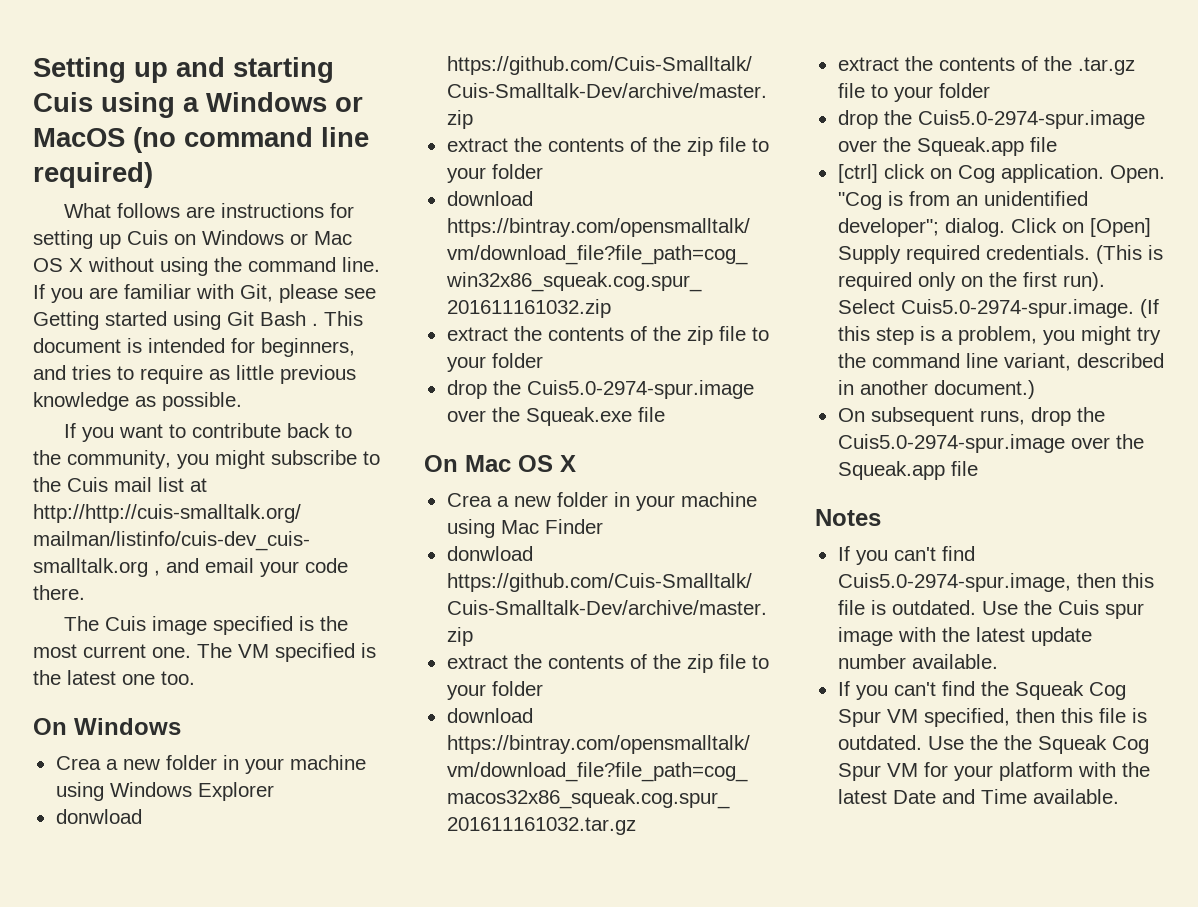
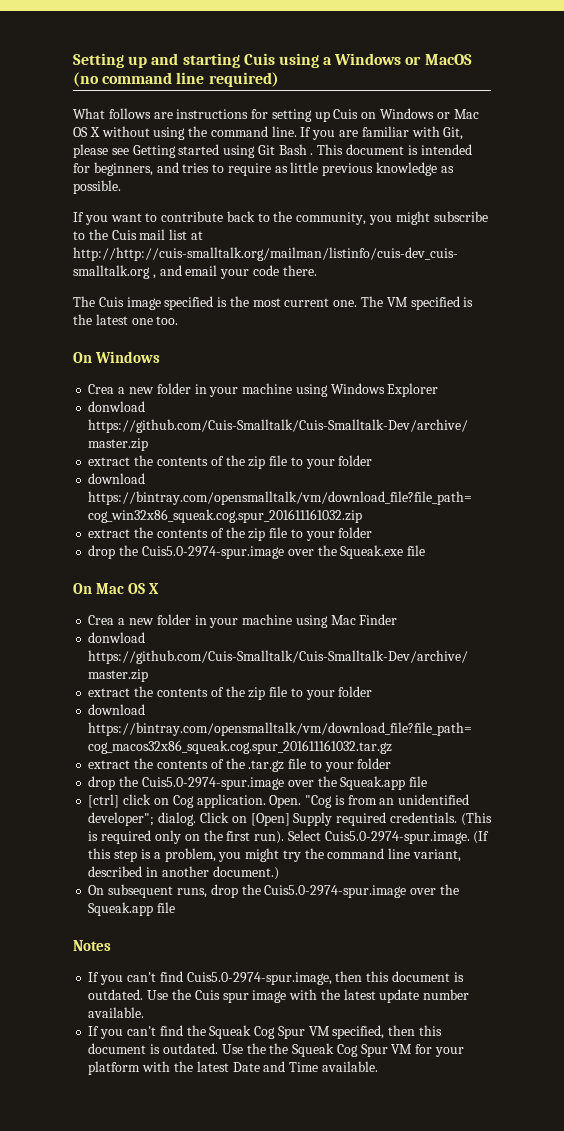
- If you can't find Cuis5.0-2974-spur.image, then this file is outdated.
+ If you can't find Cuis5.0-2974-spur.image, then this document is outdated.
- If you can't find the Squeak Cog Spur VM specified, then this file is outdated.
+ If you can't find the Squeak Cog Spur VM specified, then this document is outdated.

